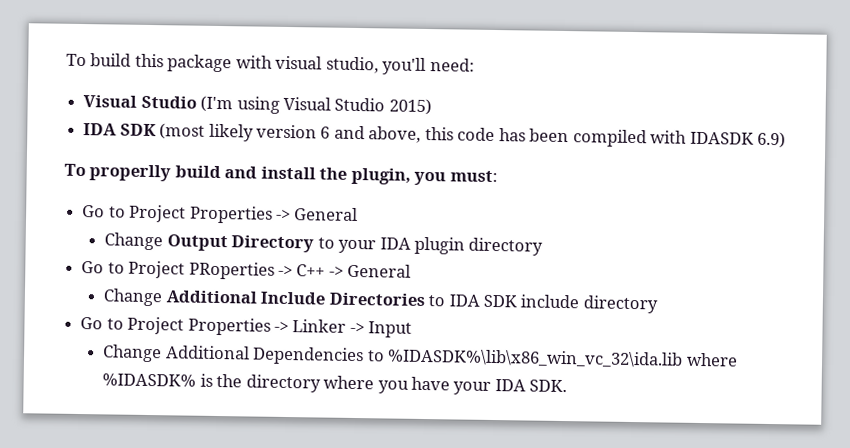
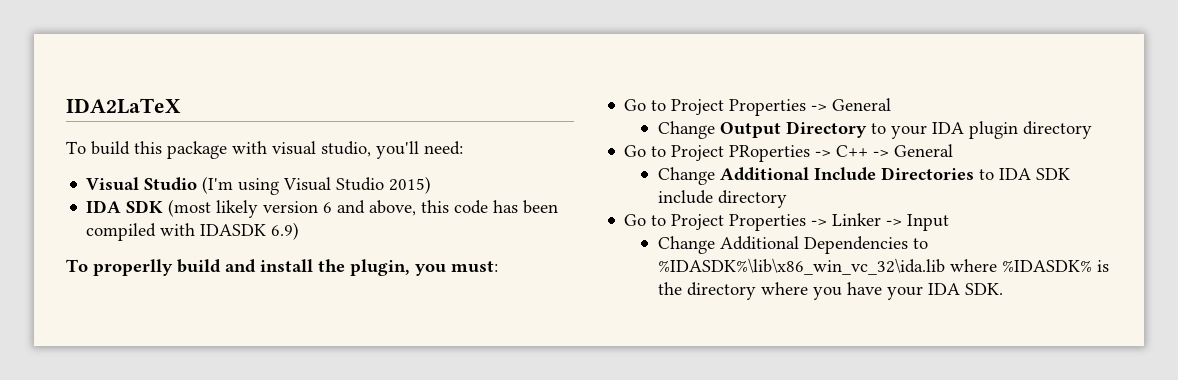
+ IDA2LaTeX

